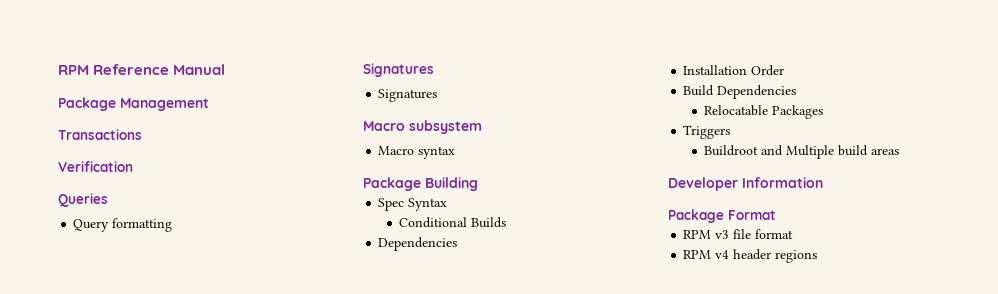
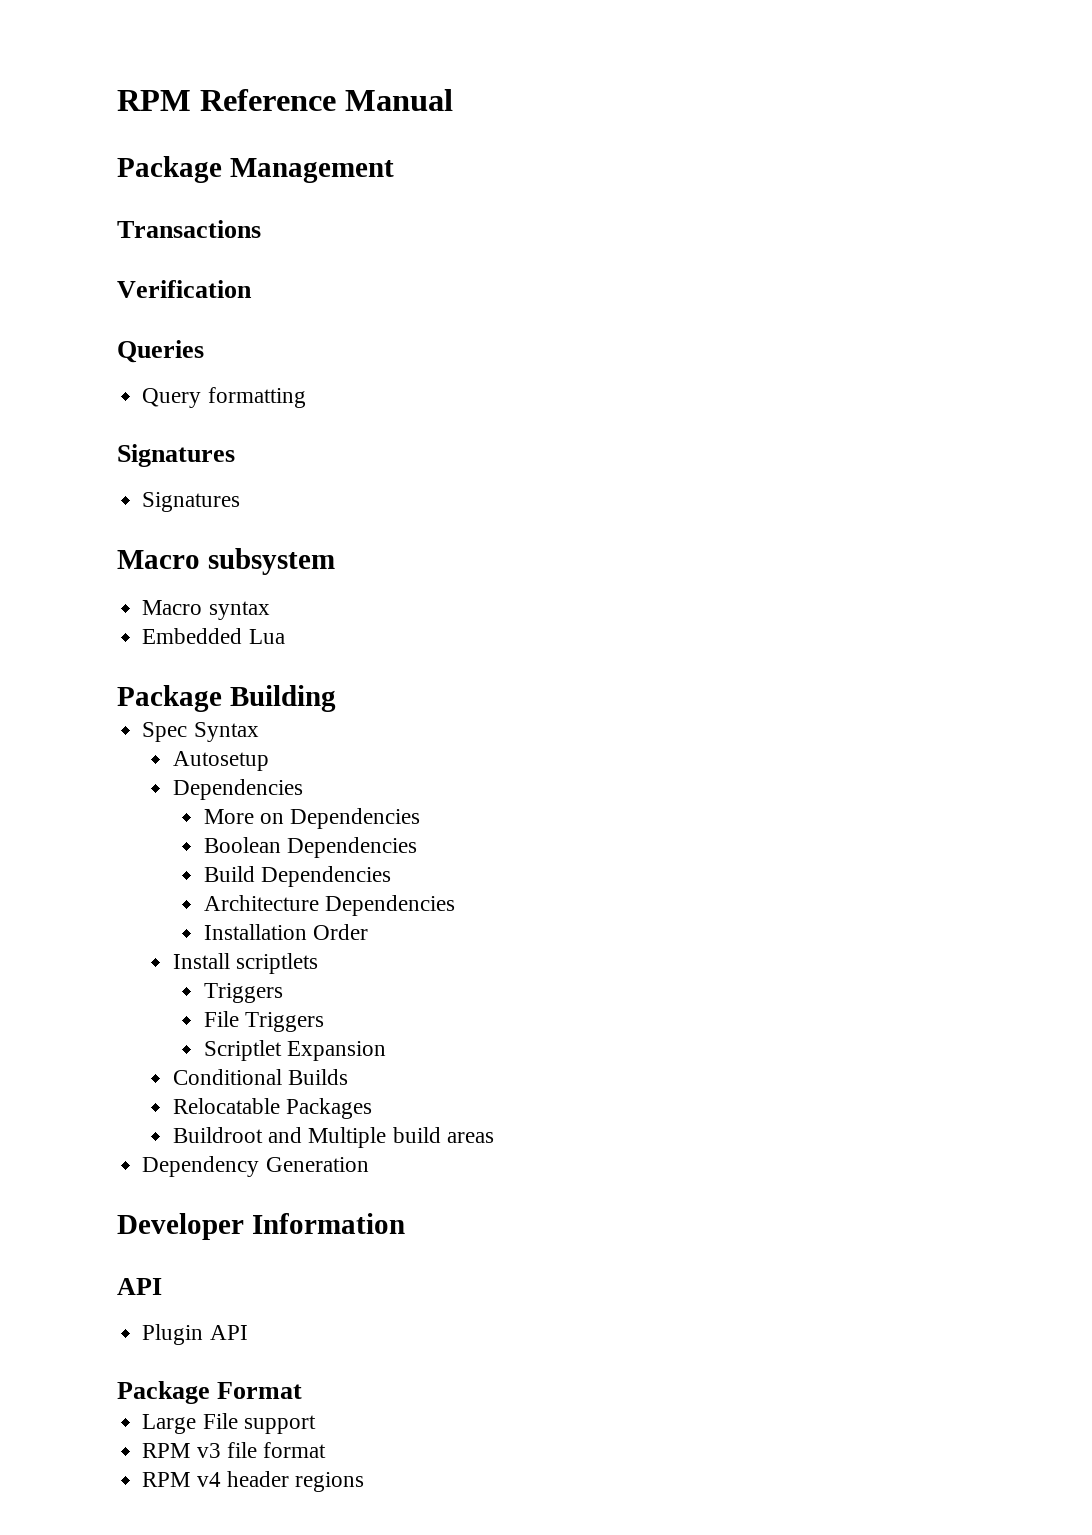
+ Embedded Lua
+ Autosetup
+ Dependencies
+ More on Dependencies
+ Boolean Dependencies
+ Build Dependencies
+ Architecture Dependencies
+ Installation Order
+ Install scriptlets
+ Triggers
+ File Triggers
+ Scriptlet Expansion
  Conditional Builds
- Dependencies
- Installation Order
- Build Dependencies
- Triggers
+ Dependency Generation
  Developer Information
+ API
+ Plugin API
+ Large File support

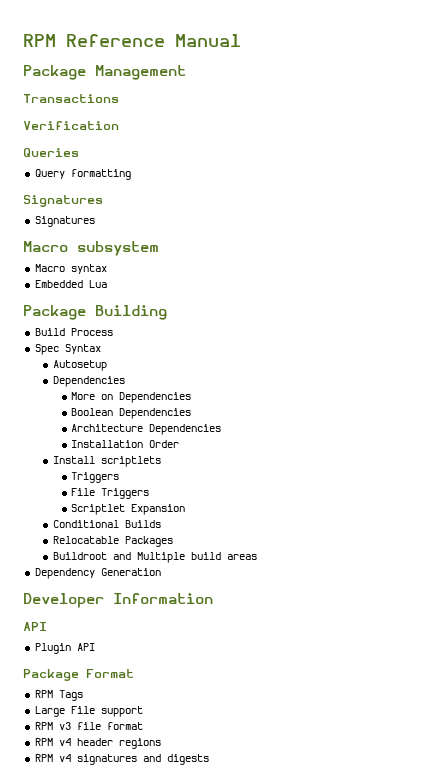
+ Build Process
- Build Dependencies
+ RPM Tags
+ RPM v4 signatures and digests

